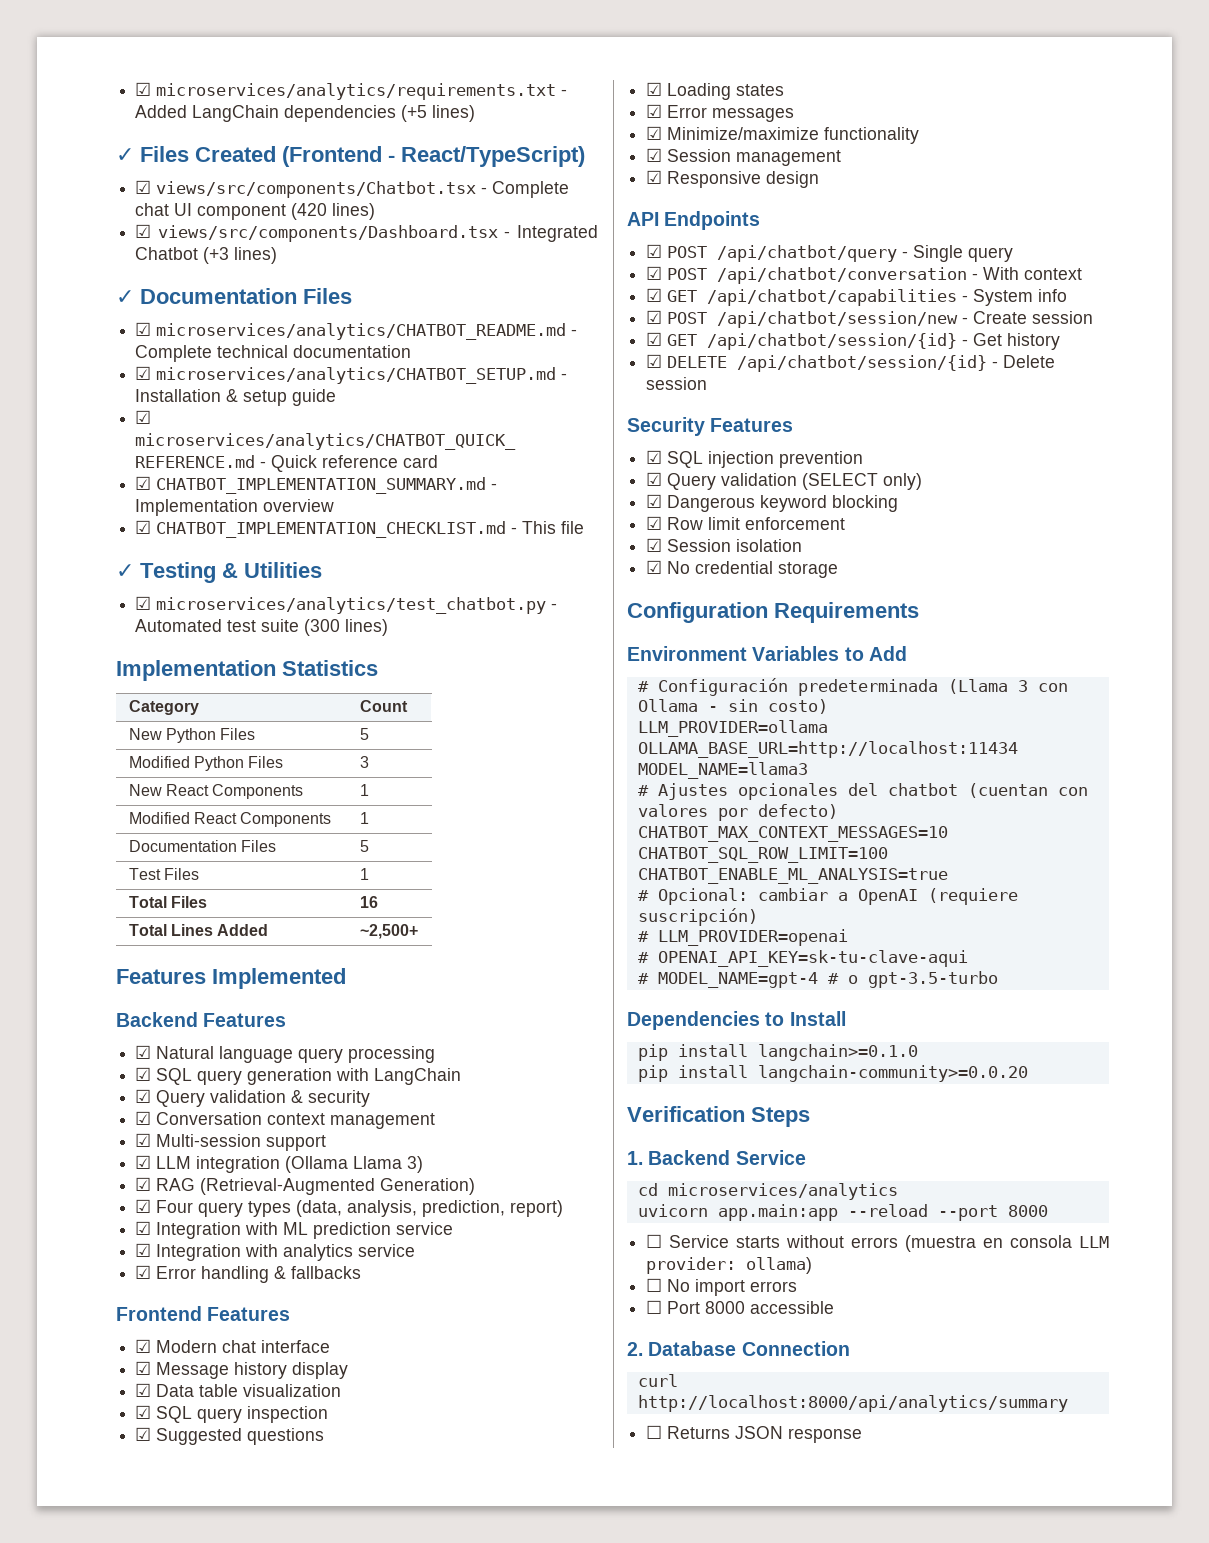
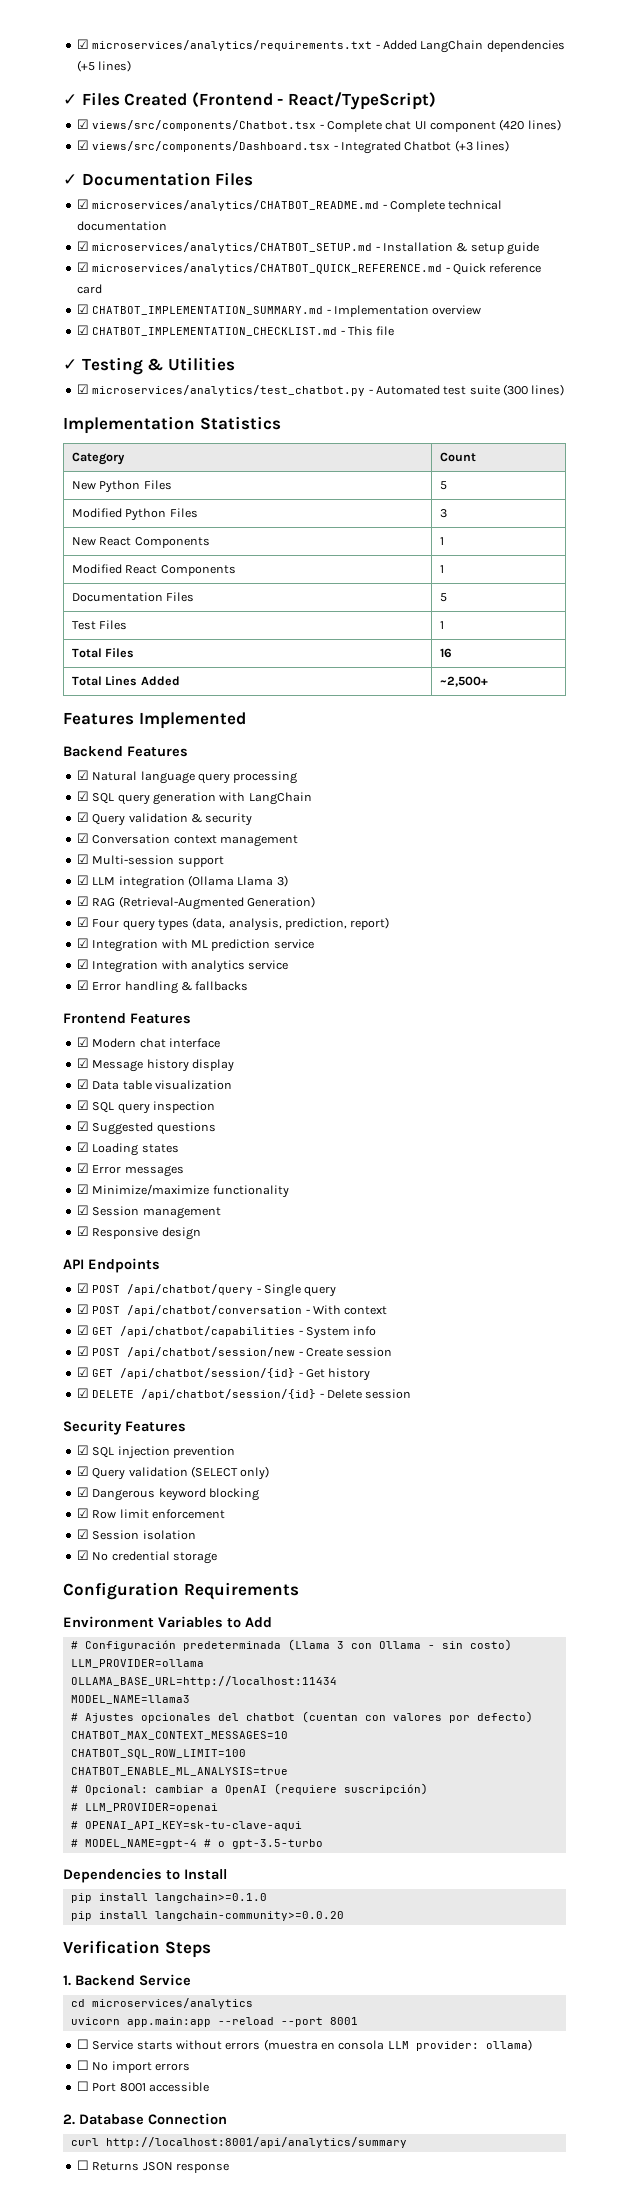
- uvicorn app.main:app --reload --port 8000
+ uvicorn app.main:app --reload --port 8001
- ☐ Port 8000 accessible
+ ☐ Port 8001 accessible
- curl http://localhost:8000/api/analytics/summary
+ curl http://localhost:8001/api/analytics/summary

